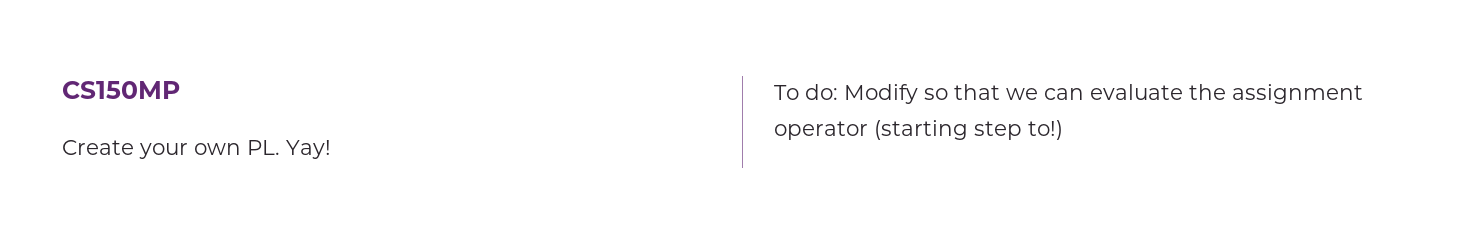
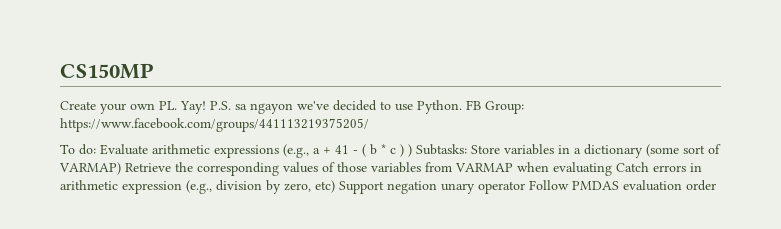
- Create your own PL. Yay!
- To do: Modify so that we can evaluate the assignment operator (starting step to!)
+ Create your own PL. Yay! P.S. sa ngayon we've decided to use Python. FB Group: https://www.facebook.com/groups/441113219375205/
+ To do: Evaluate arithmetic expressions (e.g., a + 41 - ( b * c ) ) Subtasks: Store variables in a dictionary (some sort of VARMAP) Retrieve the corresponding values of those variables from VARMAP when evaluating Catch errors in arithmetic expression (e.g., division by zero, etc) Support negation unary operator Follow PMDAS evaluation order

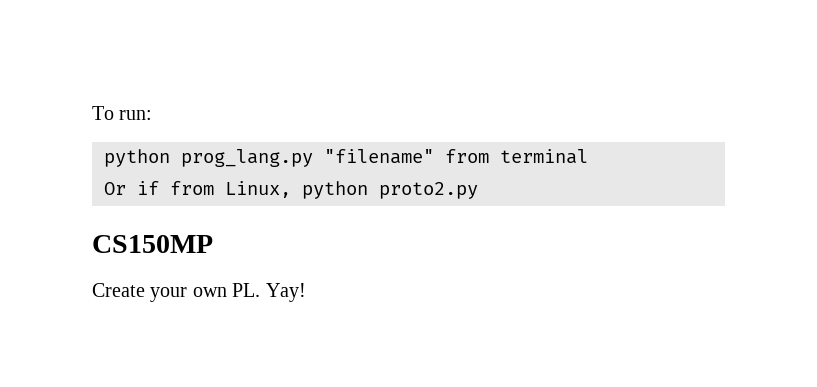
+ To run:
+ python prog_lang.py "filename" from terminal
+ Or if from Linux, python proto2.py
- P.S. sa ngayon we've decided to use Python. FB Group: https://www.facebook.com/groups/441113219375205/
- To do: Evaluate arithmetic expressions (e.g., a + 41 - ( b * c ) ) Subtasks: Store variables in a dictionary (some sort of VARMAP) Retrieve the corresponding values of those variables from VARMAP when evaluating Catch errors in arithmetic expression (e.g., division by zero, etc) Support negation unary operator Follow PMDAS evaluation order

